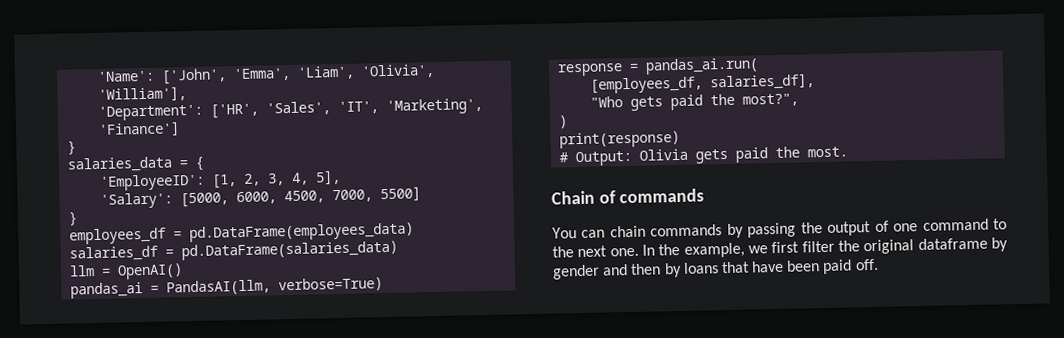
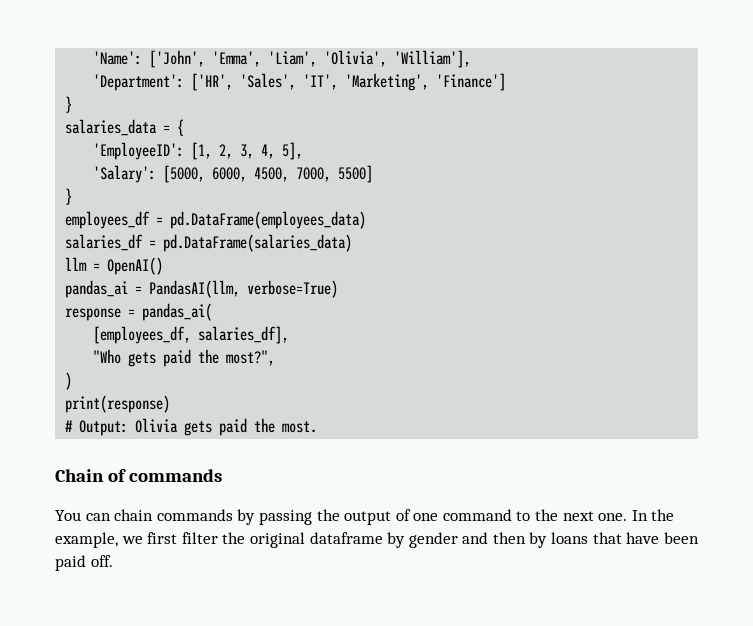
- response = pandas_ai.run(
+ response = pandas_ai(

